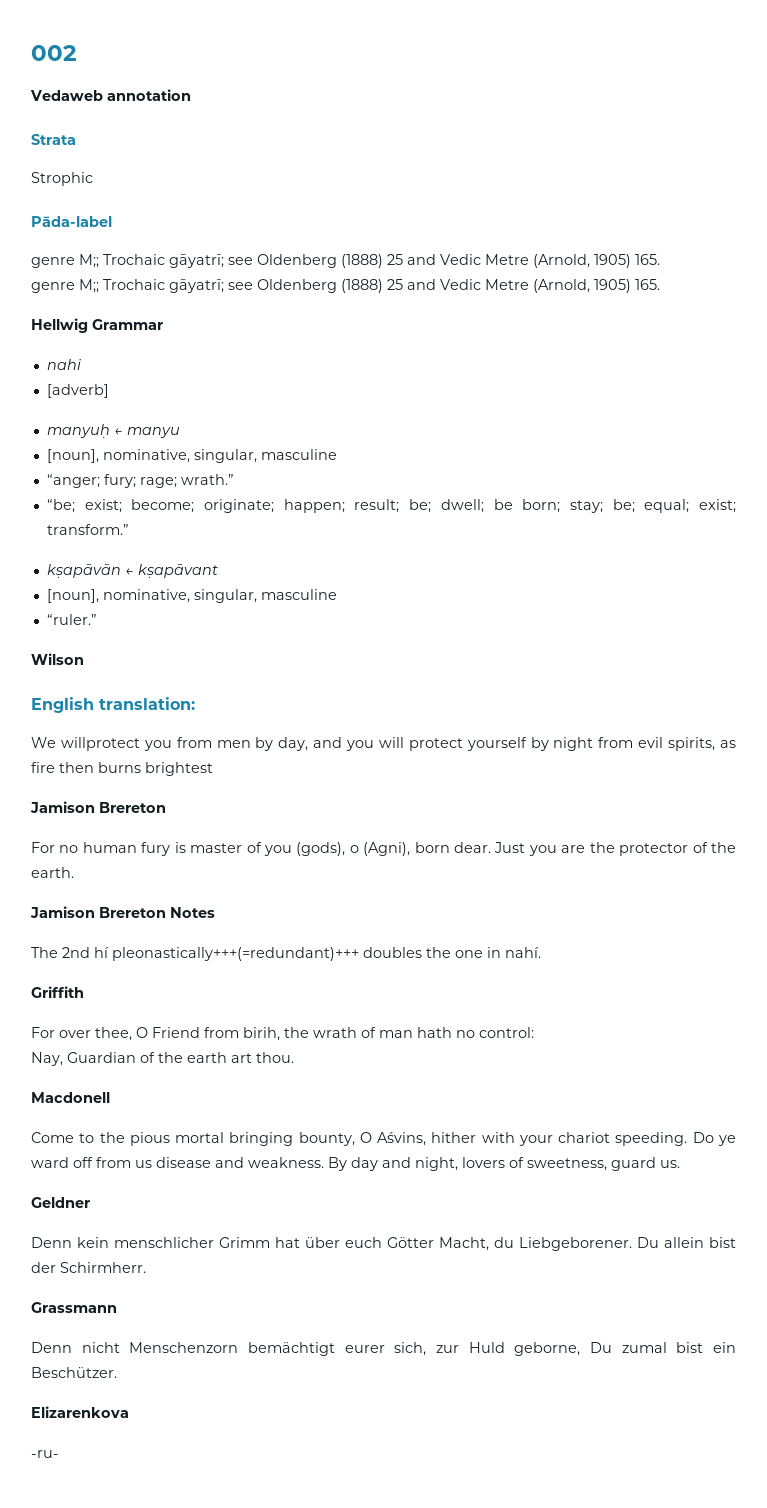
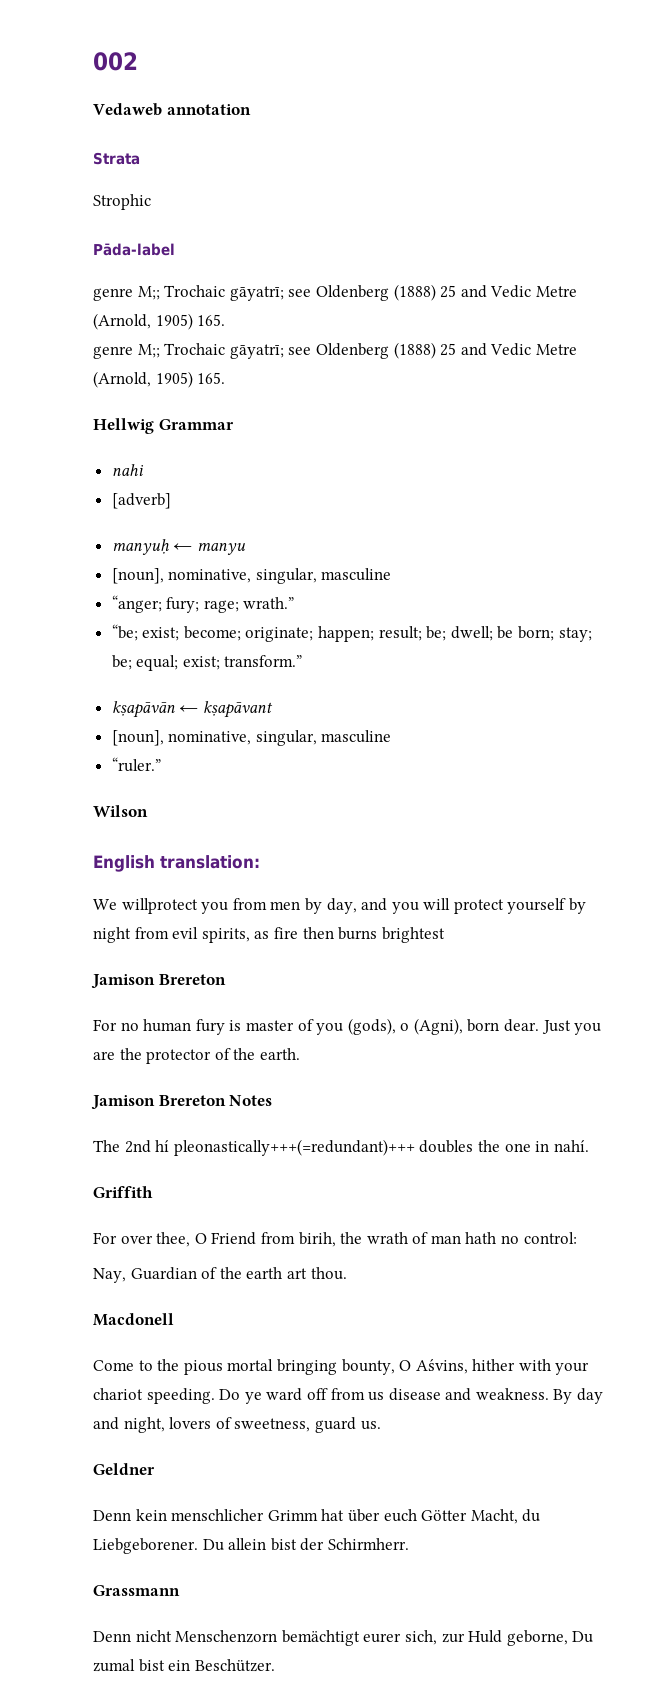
- Elizarenkova
- -ru-

